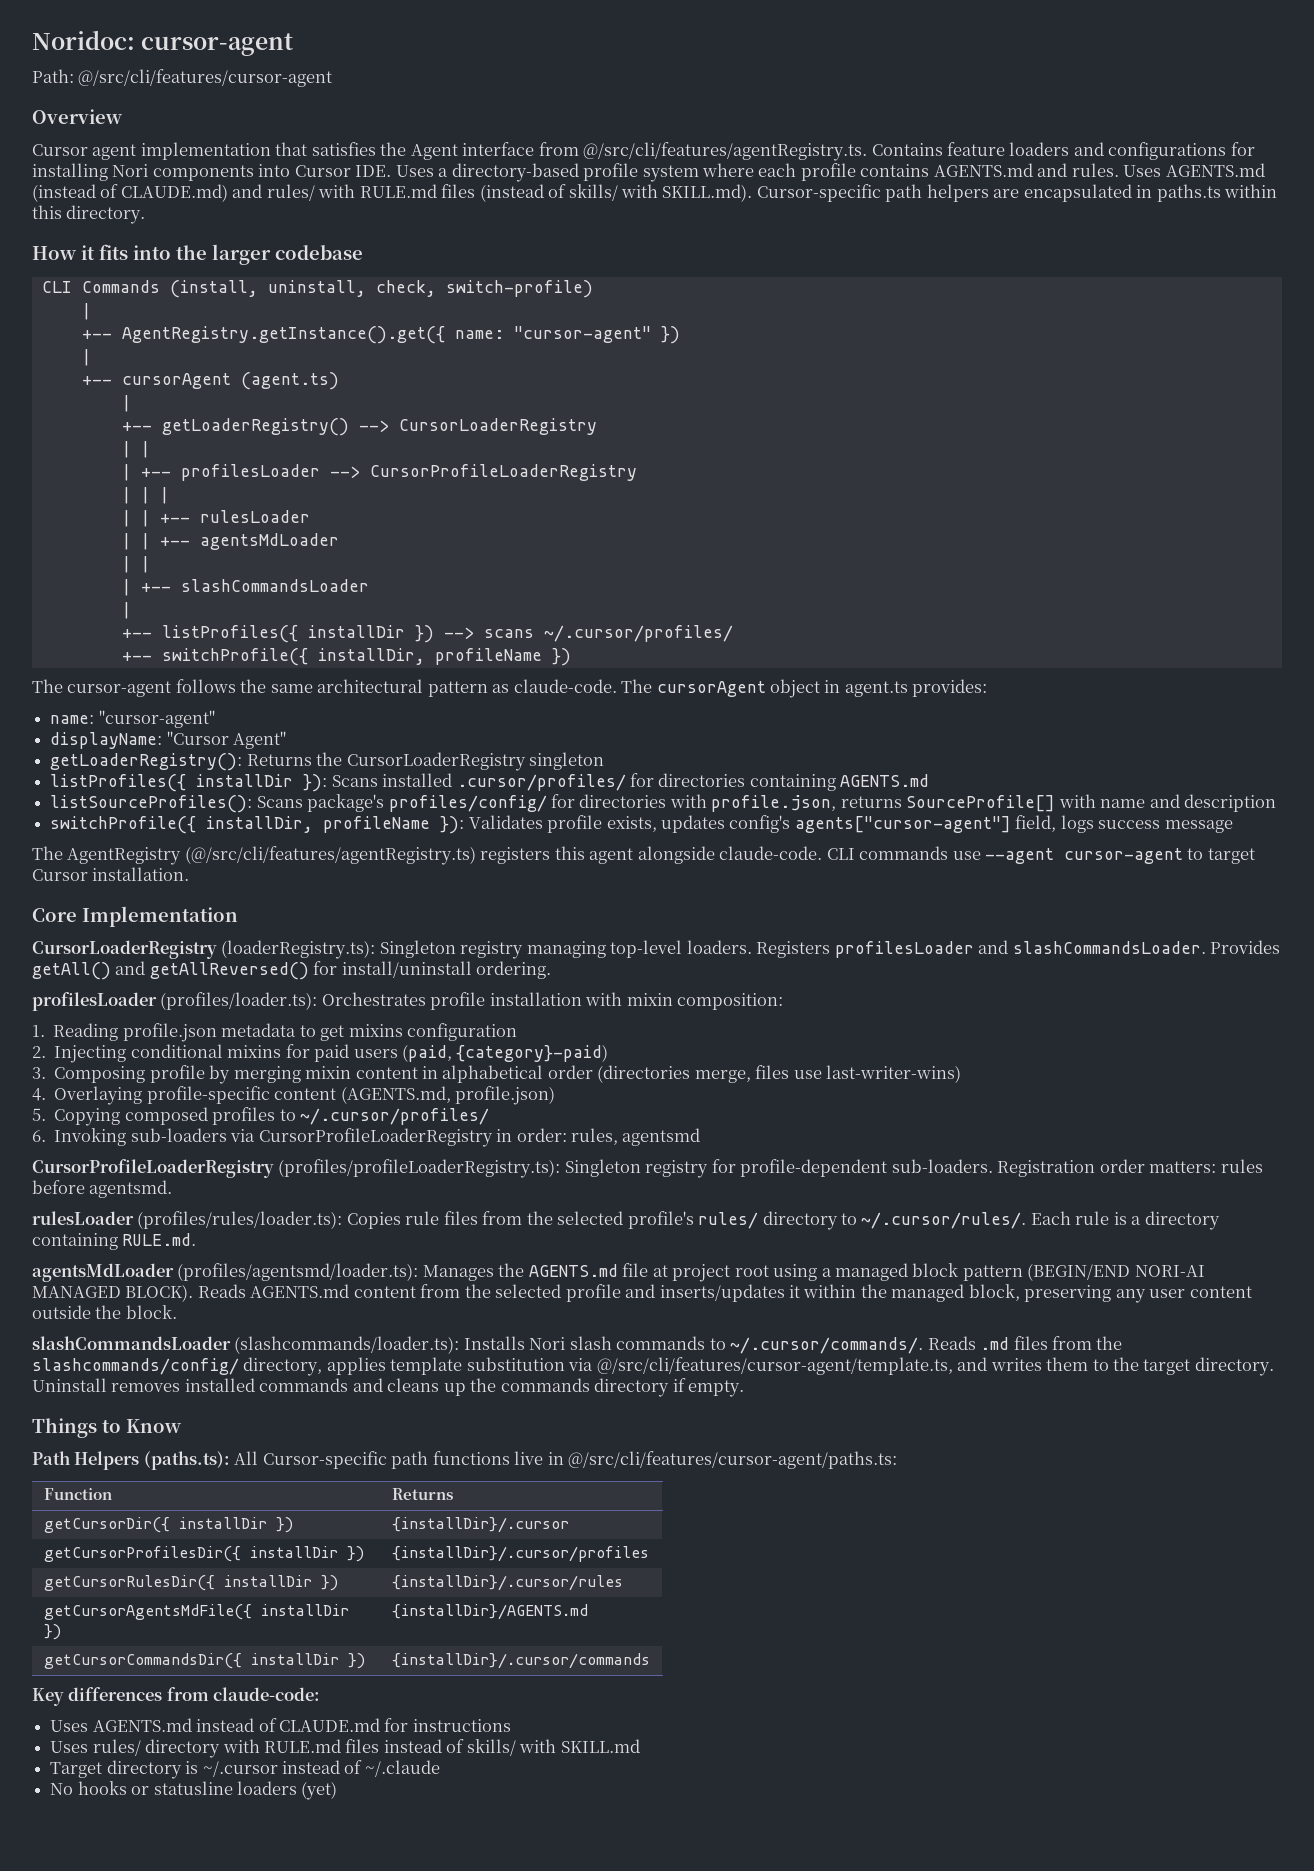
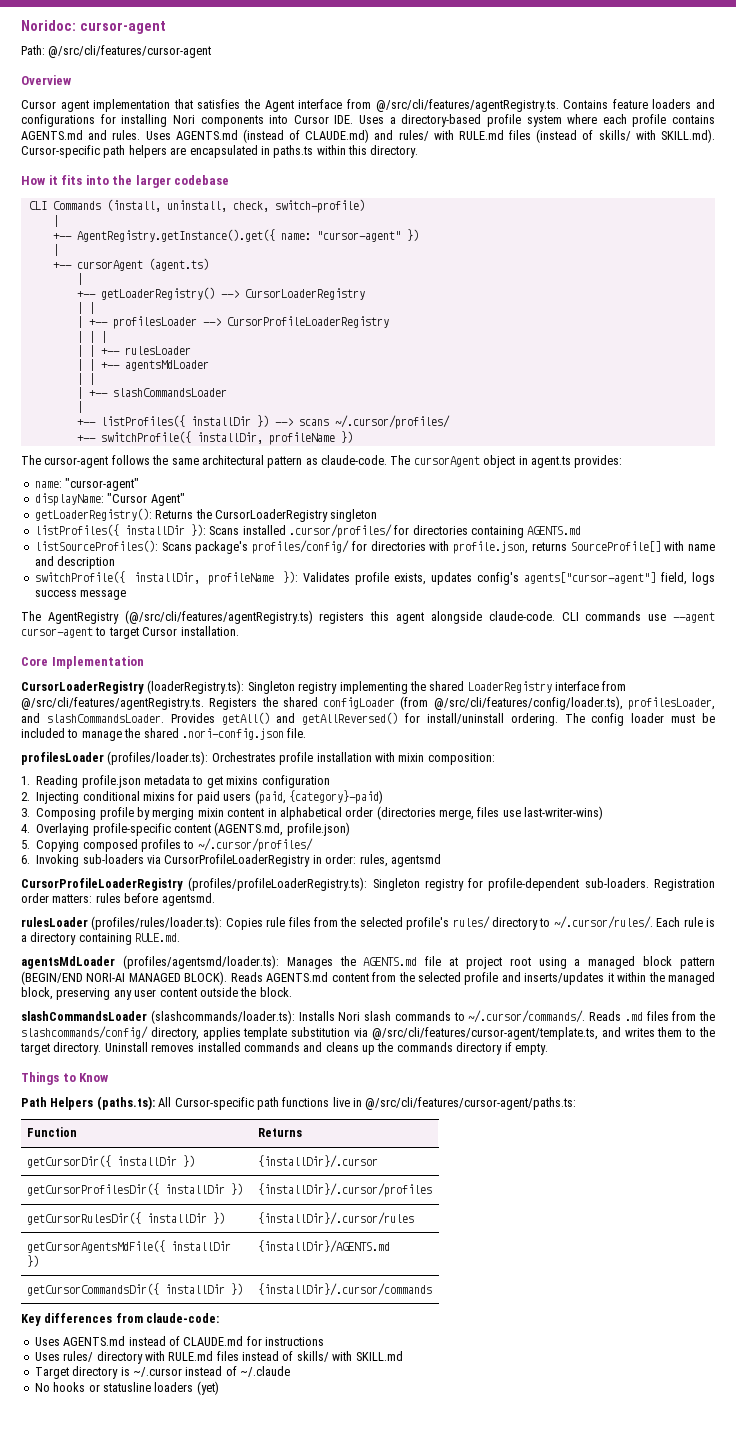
- CursorLoaderRegistry (loaderRegistry.ts): Singleton registry managing top-level loaders. Registers profilesLoader and slashCommandsLoader.
+ CursorLoaderRegistry (loaderRegistry.ts): Singleton registry implementing the shared LoaderRegistry interface from @/src/cli/features/agentRegistry.ts. Registers the shared configLoader (from @/src/cli/features/config/loader.ts), profilesLoader, and slashCommandsLoader.
+ The config loader must be included to manage the shared .nori-config.json file.

